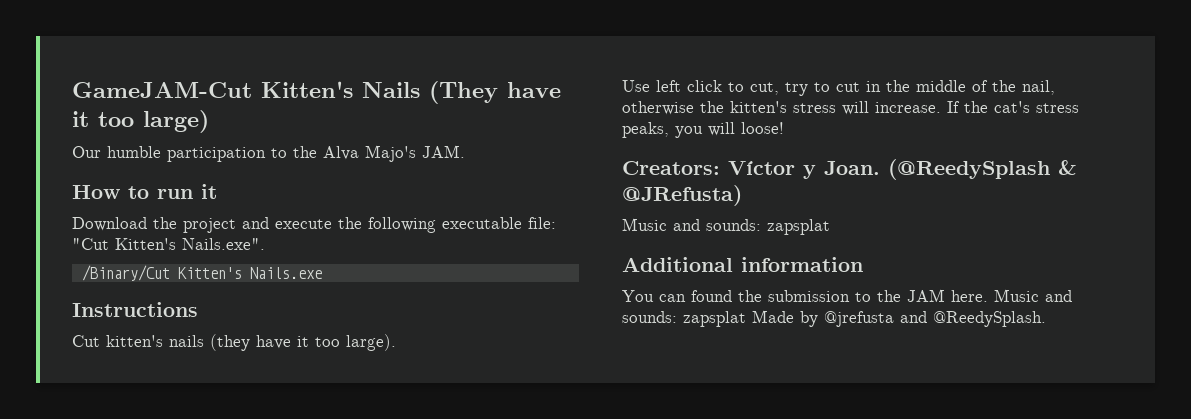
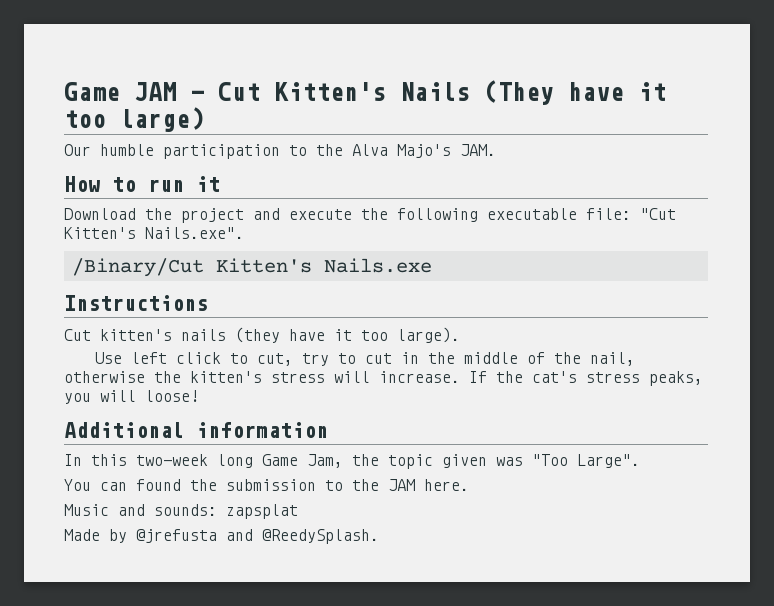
- GameJAM-Cut Kitten's Nails (They have it too large)
+ Game JAM - Cut Kitten's Nails (They have it too large)
- Creators: Víctor y Joan. (@ReedySplash & @JRefusta)
- Music and sounds: zapsplat
  Additional information
+ In this two-week long Game Jam, the topic given was "Too Large".
- You can found the submission to the JAM here. Music and sounds: zapsplat Made by @jrefusta and @ReedySplash.
+ You can found the submission to the JAM here.
+ Music and sounds: zapsplat
+ Made by @jrefusta and @ReedySplash.

